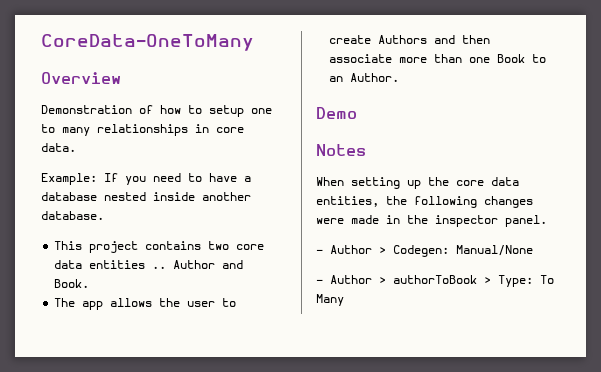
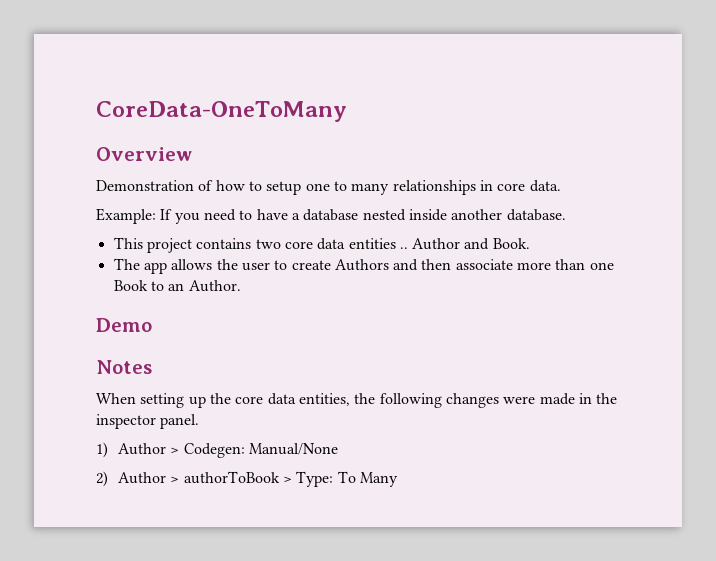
- - Author > Codegen: Manual/None
+ 1) Author > Codegen: Manual/None
- - Author > authorToBook > Type: To Many
+ 2) Author > authorToBook > Type: To Many

